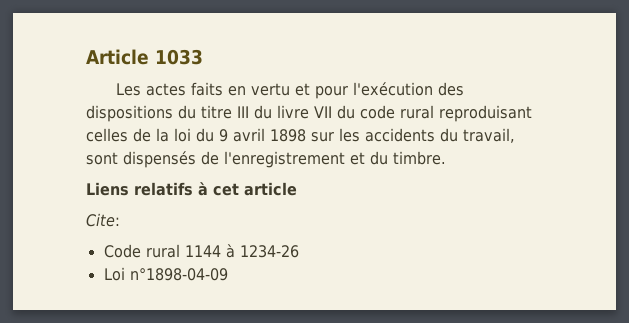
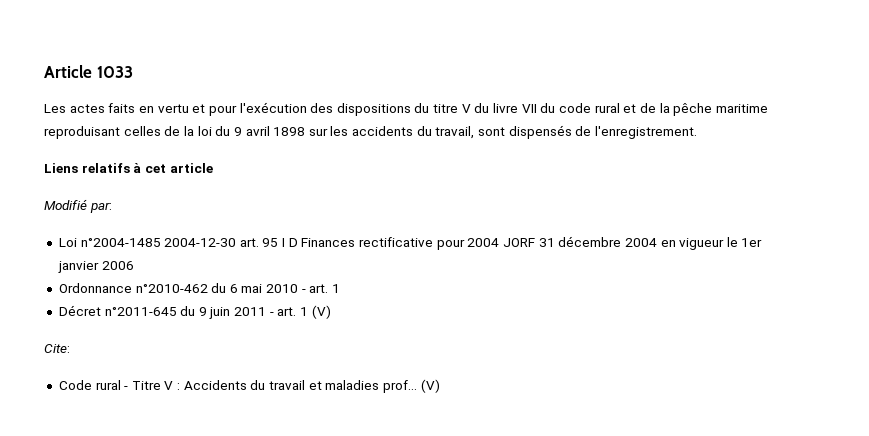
- Les actes faits en vertu et pour l'exécution des dispositions du titre III du livre VII du code rural reproduisant celles de la loi du 9 avril 1898 sur les accidents du travail, sont dispensés de l'enregistrement et du timbre.
+ Les actes faits en vertu et pour l'exécution des dispositions du titre V du livre VII du code rural et de la pêche maritime reproduisant celles de la loi du 9 avril 1898 sur les accidents du travail, sont dispensés de l'enregistrement.
+ Modifié par:
+ Loi n°2004-1485 2004-12-30 art. 95 I D Finances rectificative pour 2004 JORF 31 décembre 2004 en vigueur le 1er janvier 2006
+ Ordonnance n°2010-462 du 6 mai 2010 - art. 1
+ Décret n°2011-645 du 9 juin 2011 - art. 1 (V)
  Cite:
- Code rural 1144 à 1234-26
- Loi n°1898-04-09
+ Code rural - Titre V : Accidents du travail et maladies prof... (V)

